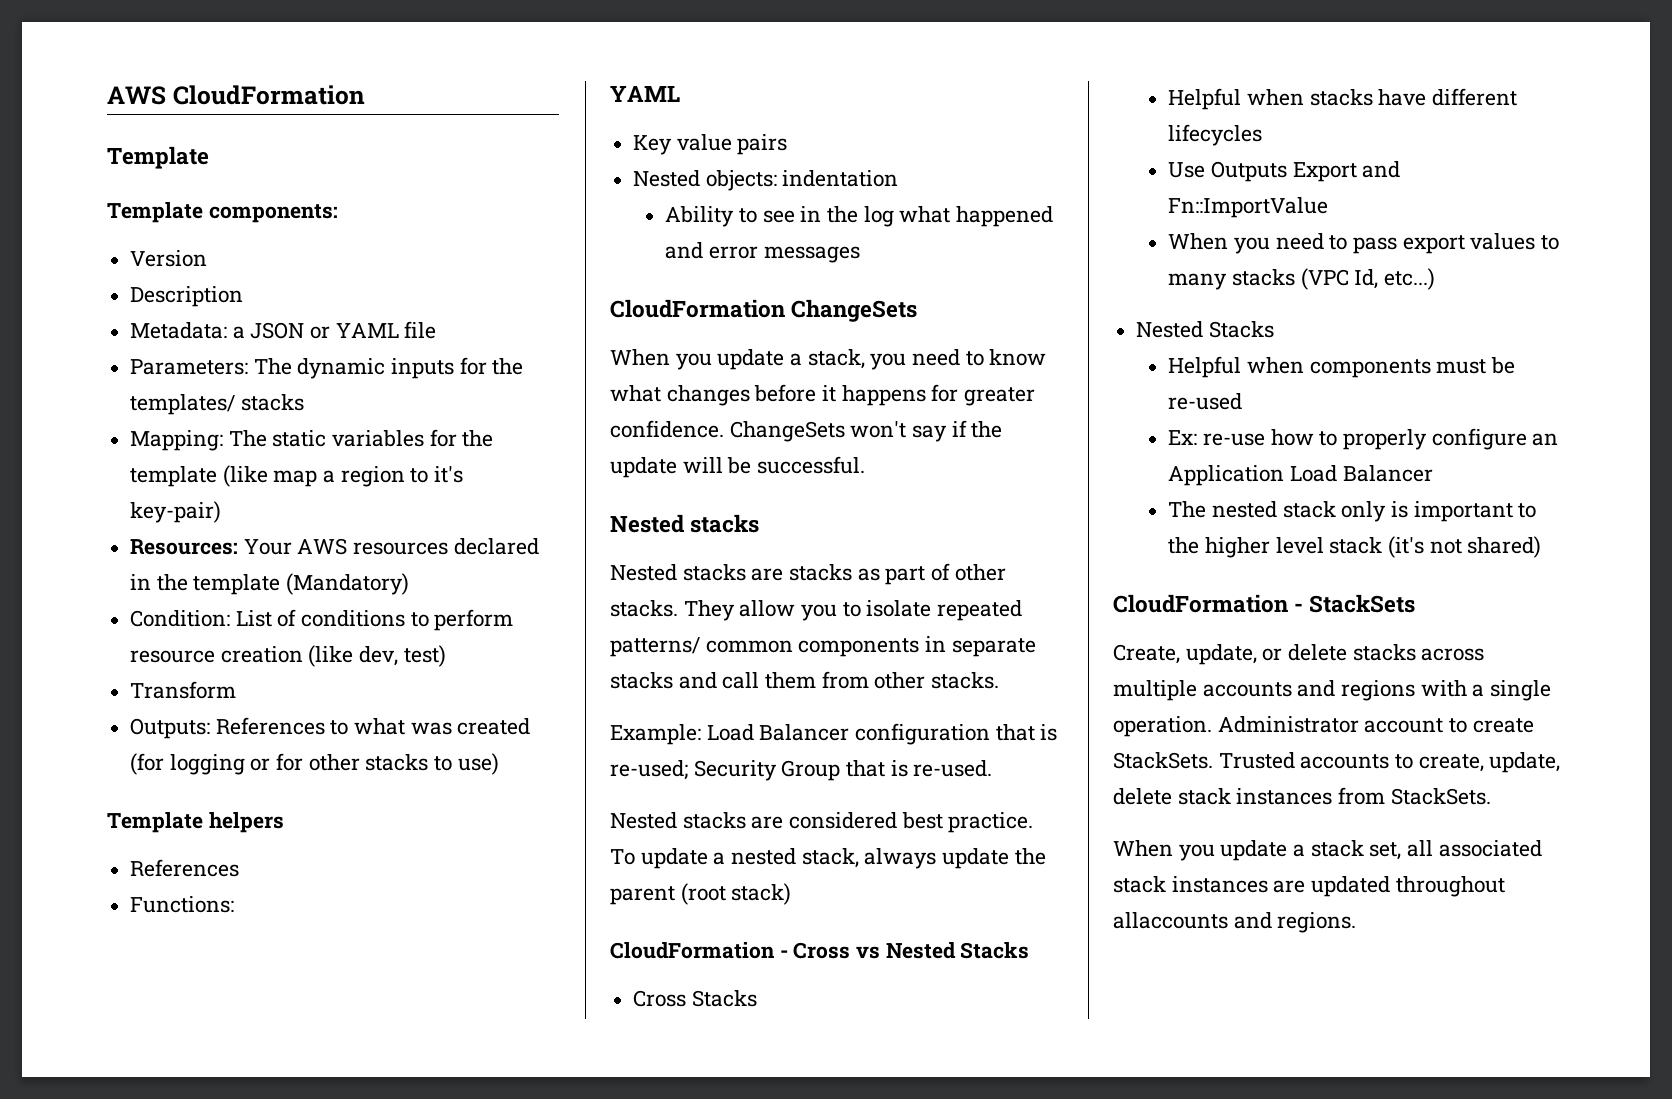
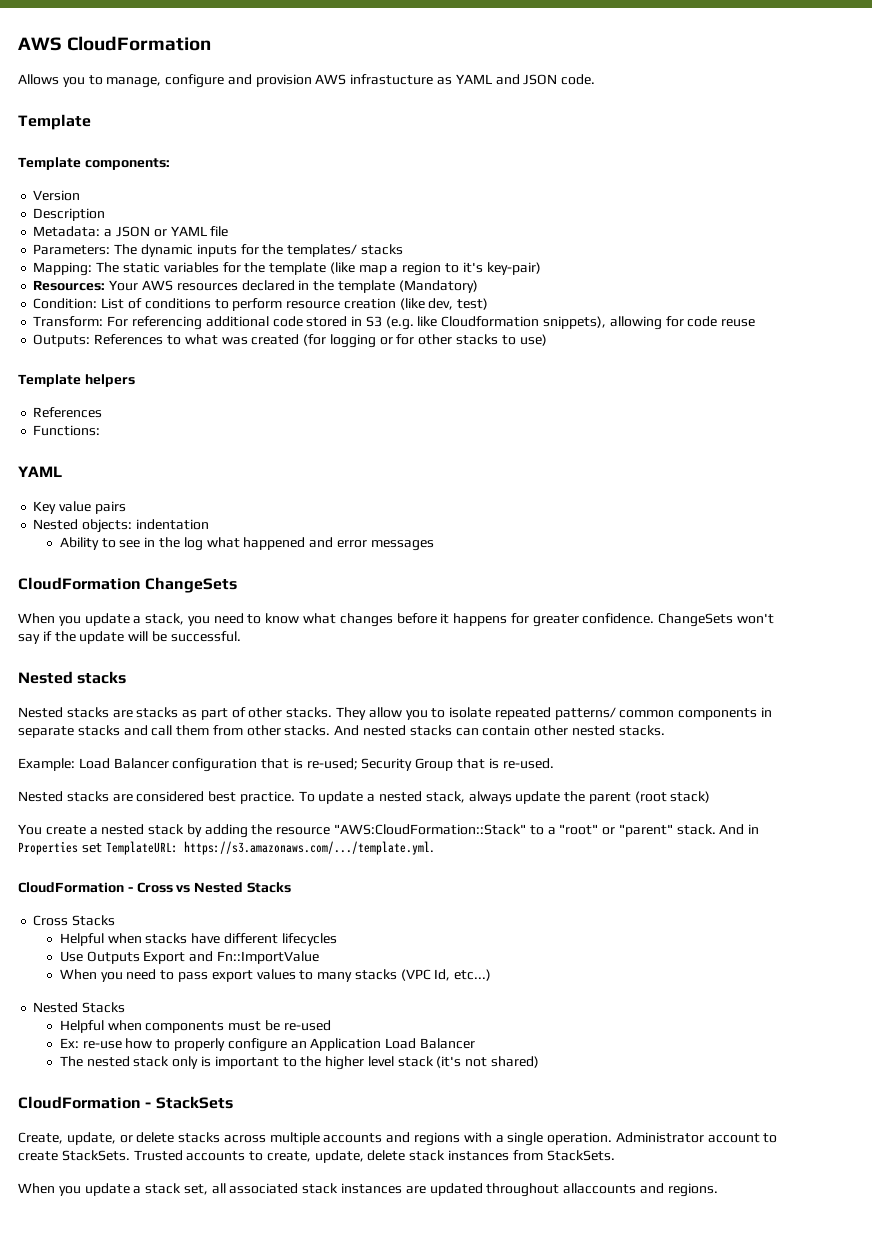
+ Allows you to manage, configure and provision AWS infrastucture as YAML and JSON code.
- Transform
+ Transform: For referencing additional code stored in S3 (e.g. like Cloudformation snippets), allowing for code reuse
+ And nested stacks can contain other nested stacks.
+ You create a nested stack by adding the resource "AWS:CloudFormation::Stack" to a "root" or "parent" stack. And in Properties set TemplateURL: https://s3.amazonaws.com/.../template.yml.

